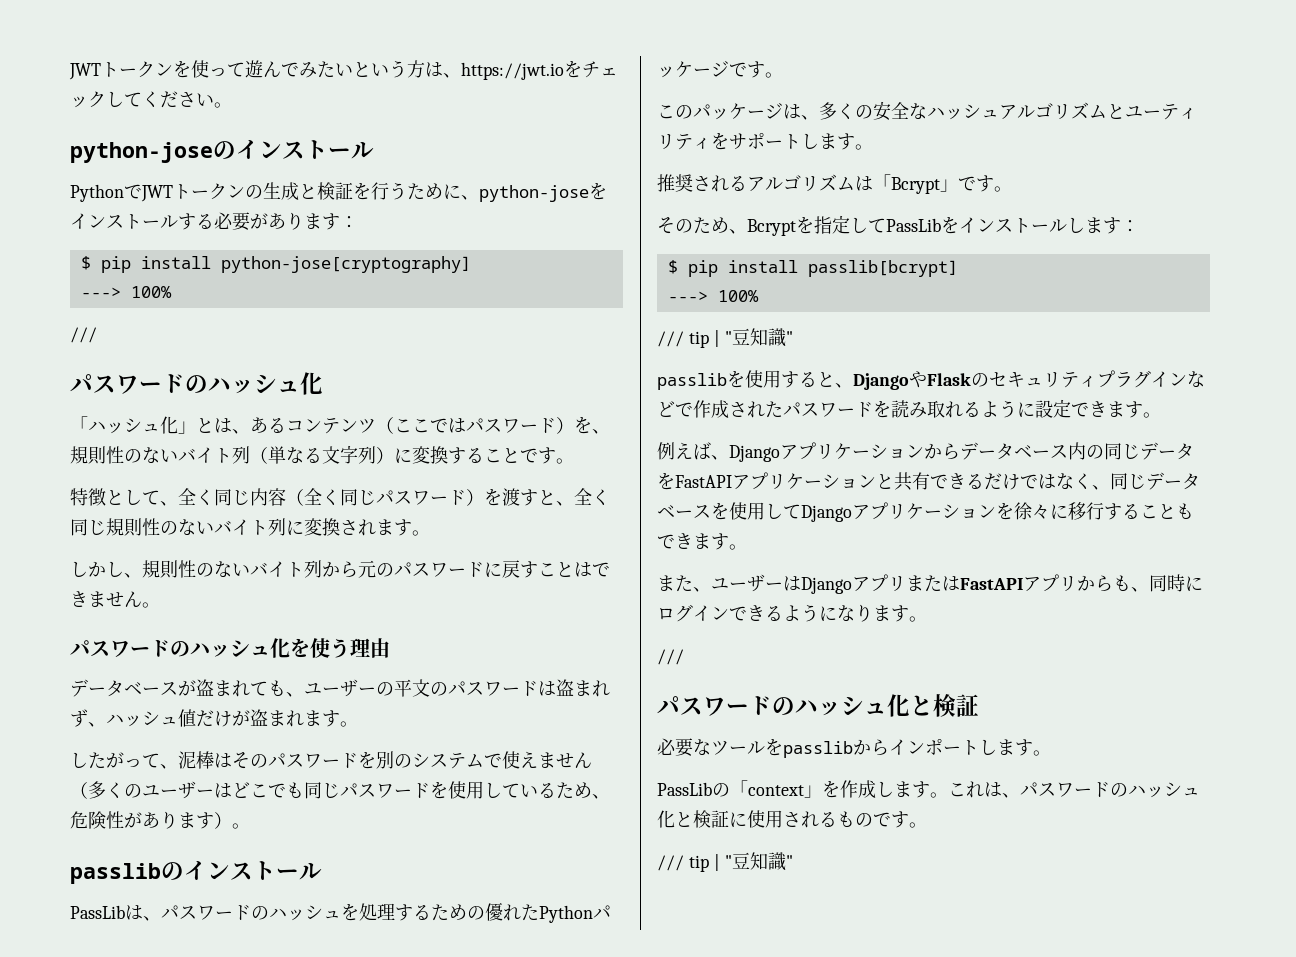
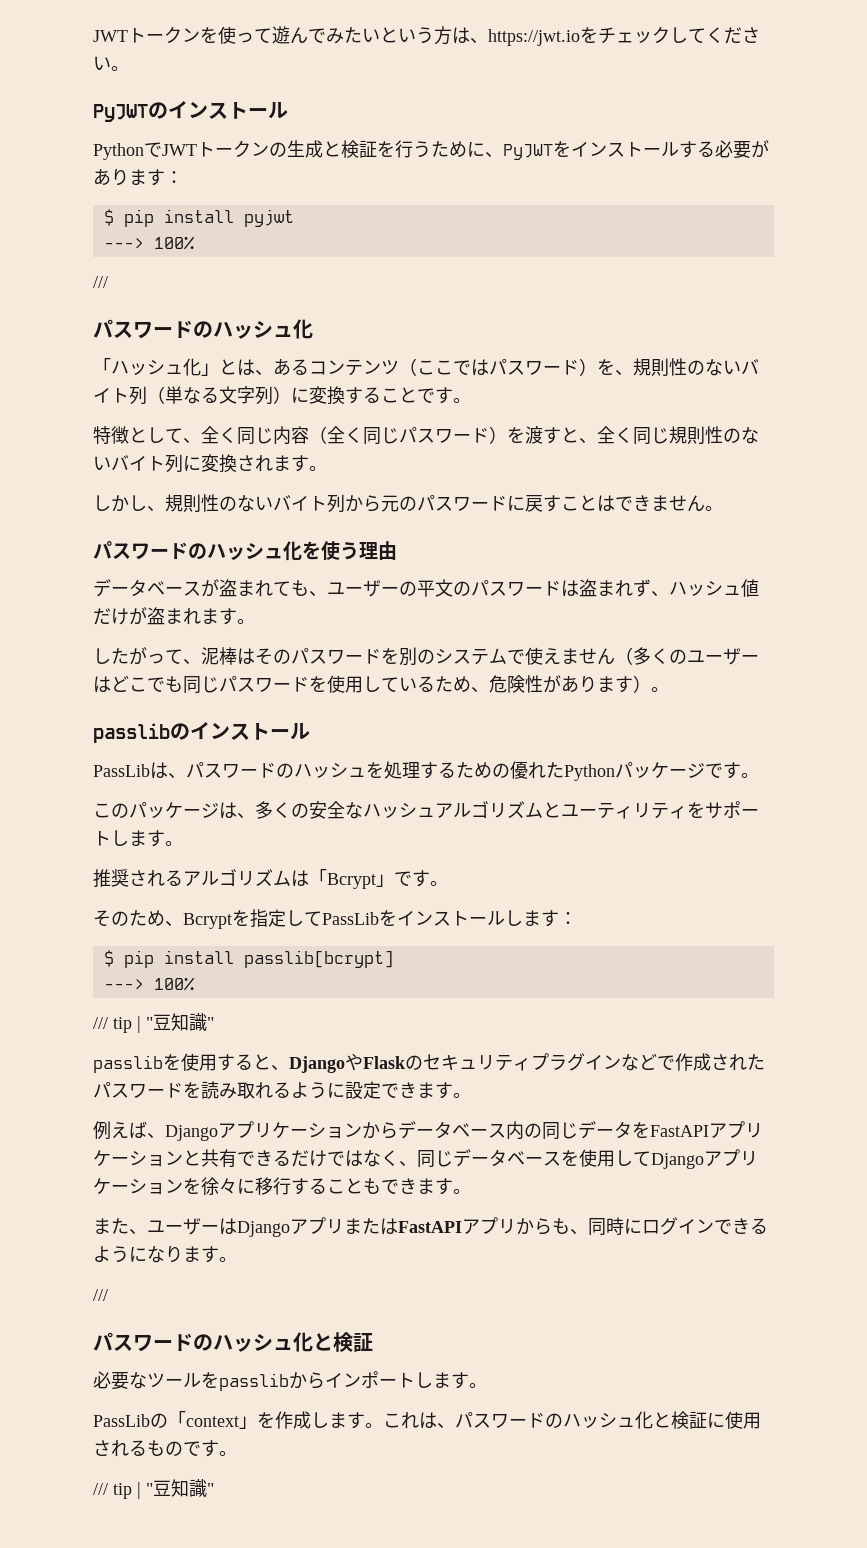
- python-joseのインストール
+ PyJWTのインストール
- PythonでJWTトークンの生成と検証を行うために、python-joseをインストールする必要があります：
+ PythonでJWTトークンの生成と検証を行うために、PyJWTをインストールする必要があります：
- $ pip install python-jose[cryptography]
+ $ pip install pyjwt

